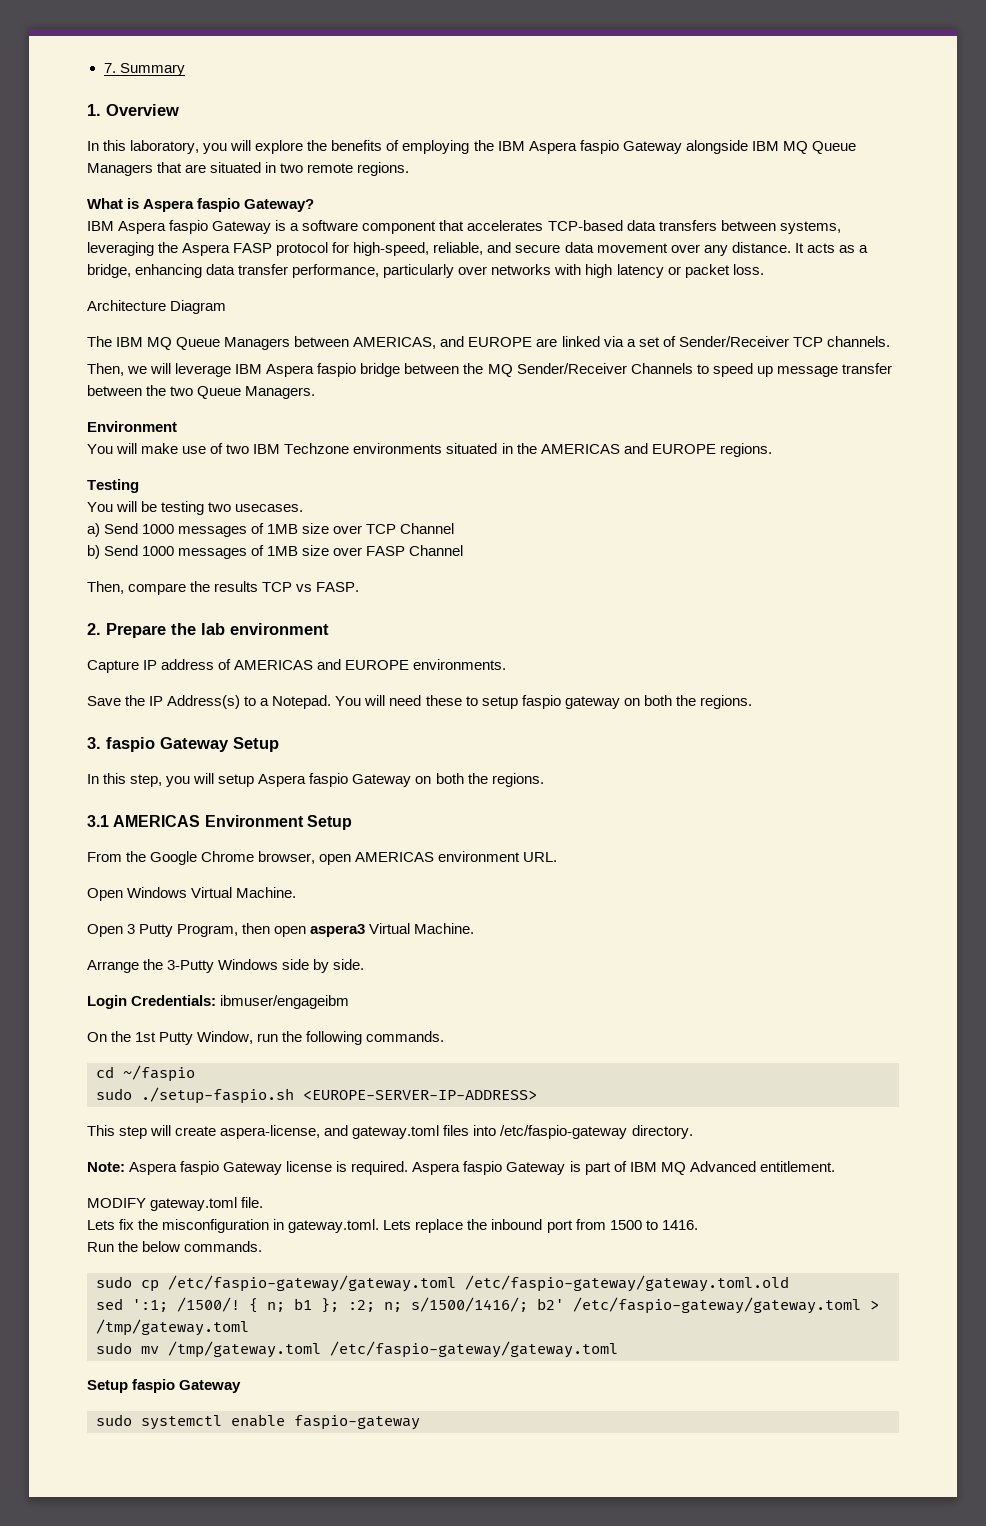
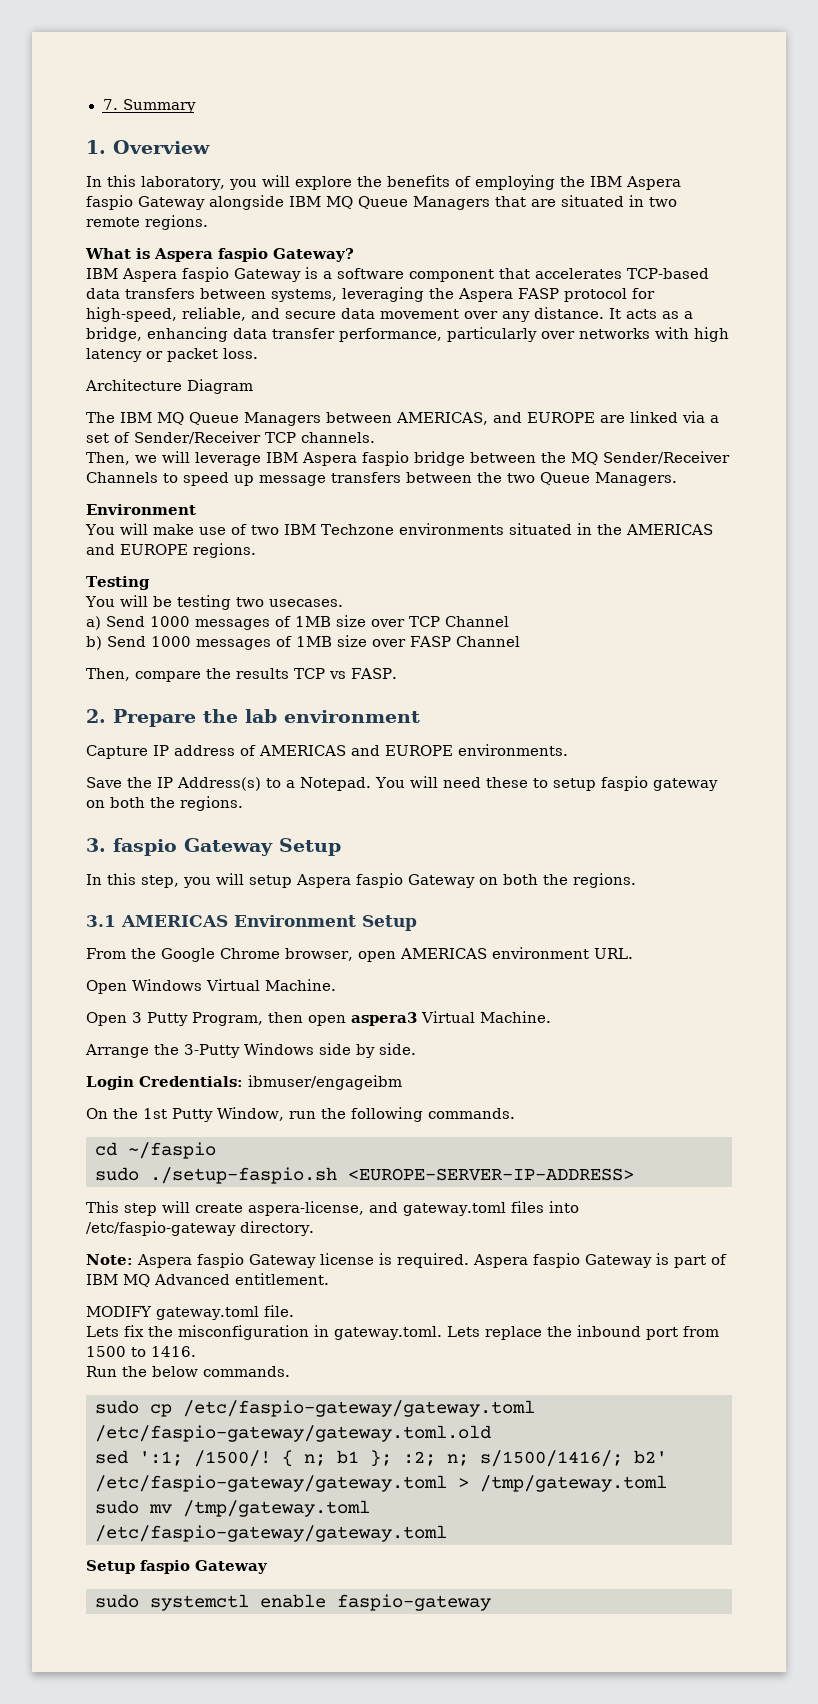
- Then, we will leverage IBM Aspera faspio bridge between the MQ Sender/Receiver Channels to speed up message transfer between the two Queue Managers.
+ Then, we will leverage IBM Aspera faspio bridge between the MQ Sender/Receiver Channels to speed up message transfers between the two Queue Managers.

